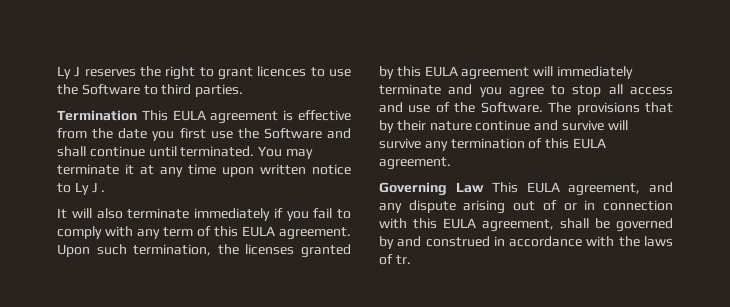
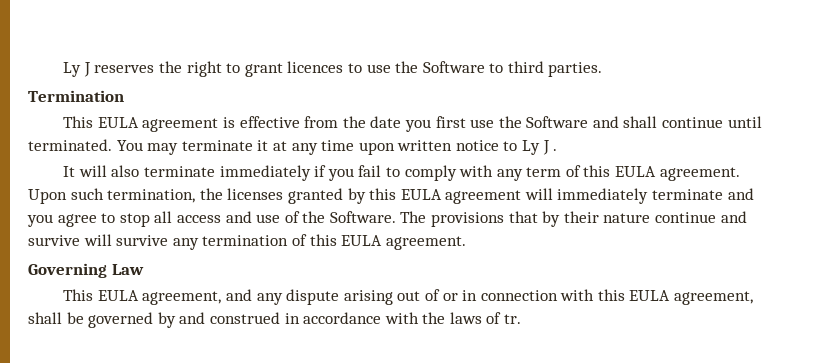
- Termination This EULA agreement is effective from the date you first use the Software and shall continue until terminated.
+ Termination
+ This EULA agreement is effective from the date you first use the Software and shall continue until terminated.
- Governing Law This EULA agreement, and any dispute arising out of or in connection with this EULA agreement, shall be governed by and construed in accordance with the laws of tr.
+ Governing Law
+ This EULA agreement, and any dispute arising out of or in connection with this EULA agreement, shall be governed by and construed in accordance with the laws of tr.

